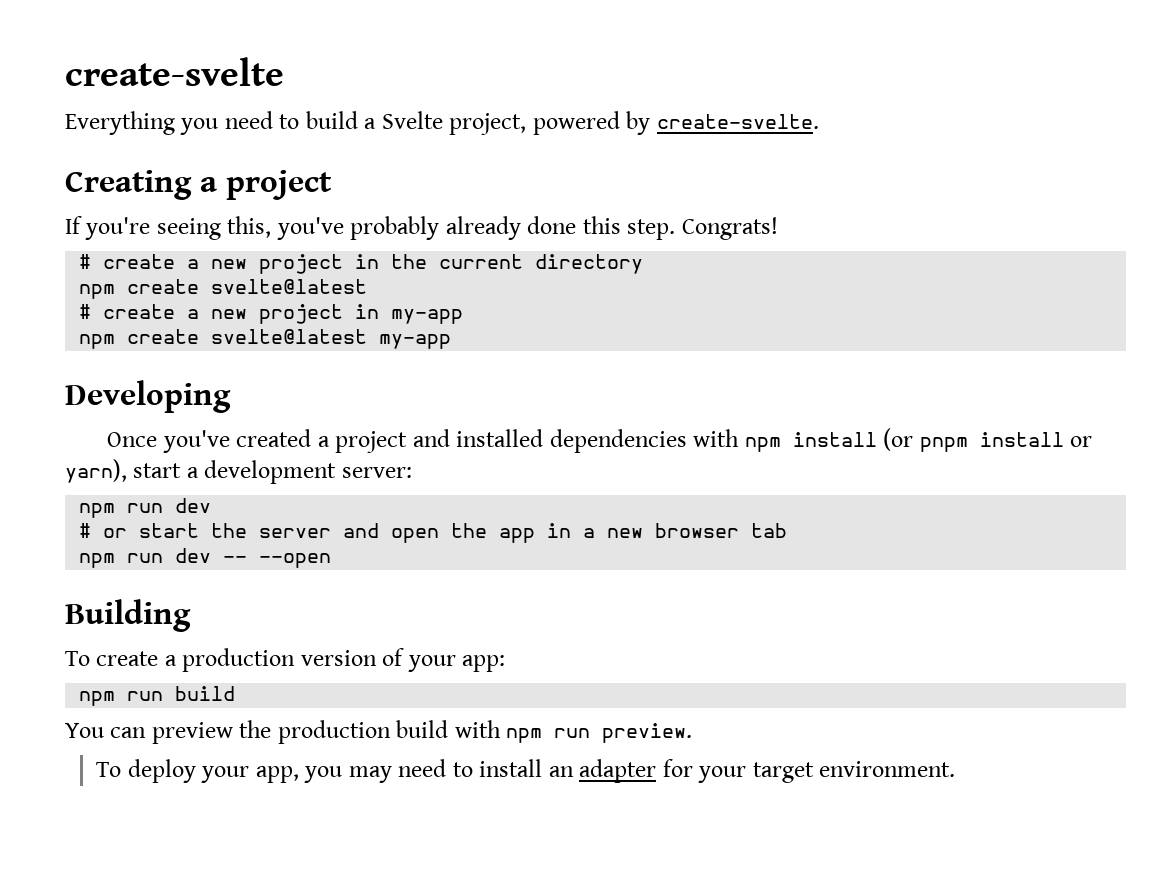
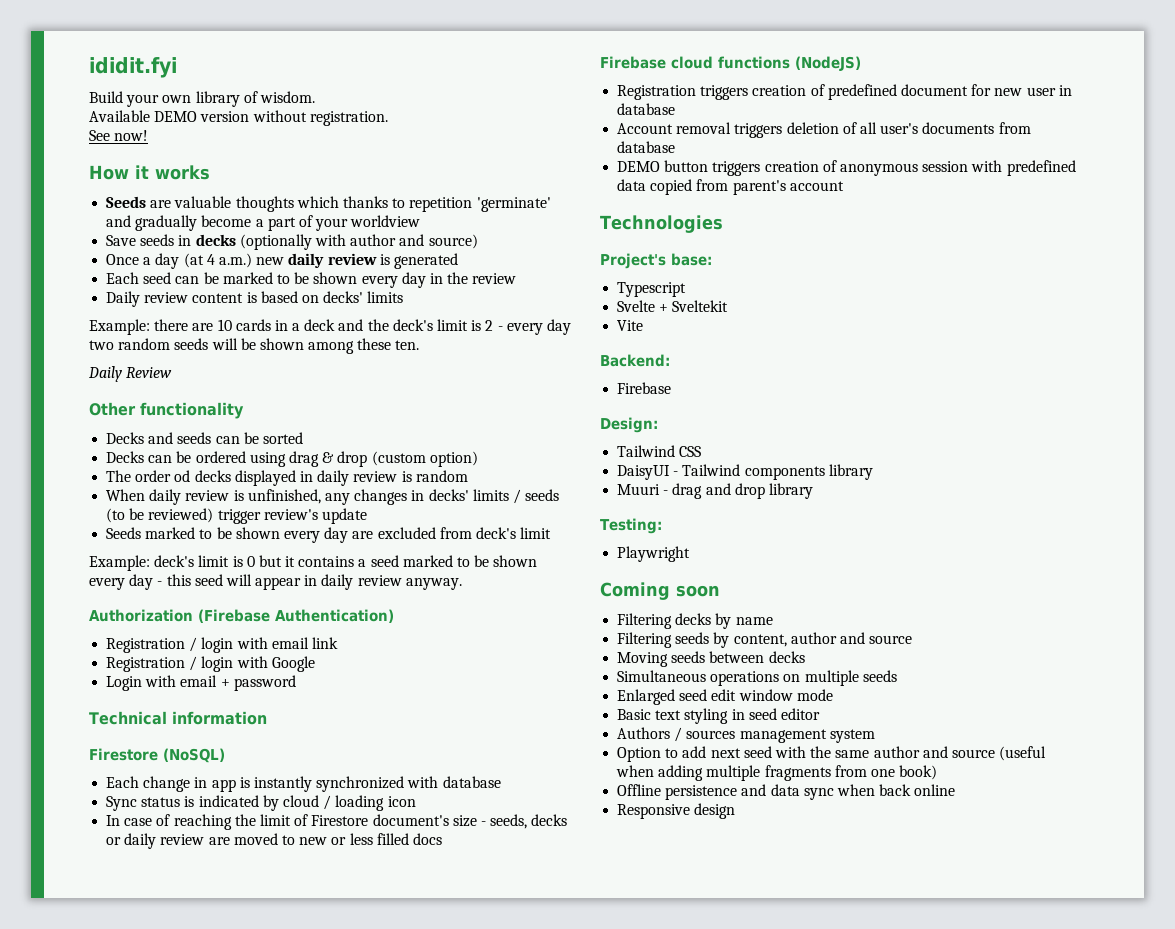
- create-svelte
- Everything you need to build a Svelte project, powered by create-svelte.
- Creating a project
- If you're seeing this, you've probably already done this step. Congrats!
- # create a new project in the current directory
- npm create svelte@latest
- # create a new project in my-app
- npm create svelte@latest my-app
- Developing
- Once you've created a project and installed dependencies with npm install (or pnpm install or yarn), start a development server:
- npm run dev
- # or start the server and open the app in a new browser tab
- npm run dev -- --open
- Building
- To create a production version of your app:
- npm run build
- You can preview the production build with npm run preview.
- To deploy your app, you may need to install an adapter for your target environment.
+ ididit.fyi
+ Build your own library of wisdom.
+ Available DEMO version without registration.
+ See now!
+ How it works
+ Seeds are valuable thoughts which thanks to repetition 'germinate' and gradually become a part of your worldview
+ Save seeds in decks (optionally with author and source)
+ Once a day (at 4 a.m.) new daily review is generated
+ Each seed can be marked to be shown every day in the review
+ Daily review content is based on decks' limits
+ Example: there are 10 cards in a deck and the deck's limit is 2 - every day two random seeds will be shown among these ten.
+ Daily Review
+ Other functionality
+ Decks and seeds can be sorted
+ Decks can be ordered using drag & drop (custom option)
+ The order od decks displayed in daily review is random
+ When daily review is unfinished, any changes in decks' limits / seeds (to be reviewed) trigger review's update
+ Seeds marked to be shown every day are excluded from deck's limit
+ Example: deck's limit is 0 but it contains a seed marked to be shown every day - this seed will appear in daily review anyway.
+ Authorization (Firebase Authentication)
+ Registration / login with email link
+ Registration / login with Google
+ Login with email + password
+ Technical information
+ Firestore (NoSQL)
+ Each change in app is instantly synchronized with database
+ Sync status is indicated by cloud / loading icon
+ In case of reaching the limit of Firestore document's size - seeds, decks or daily review are moved to new or less filled docs
+ Firebase cloud functions (NodeJS)
+ Registration triggers creation of predefined document for new user in database
+ Account removal triggers deletion of all user's documents from database
+ DEMO button triggers creation of anonymous session with predefined data copied from parent's account
+ Technologies
+ Project's base:
+ Typescript
+ Svelte + Sveltekit
+ Vite
+ Backend:
+ Firebase
+ Design:
+ Tailwind CSS
+ DaisyUI - Tailwind components library
+ Muuri - drag and drop library
+ Testing:
+ Playwright
+ Coming soon
+ Filtering decks by name
+ Filtering seeds by content, author and source
+ Moving seeds between decks
+ Simultaneous operations on multiple seeds
+ Enlarged seed edit window mode
+ Basic text styling in seed editor
+ Authors / sources management system
+ Option to add next seed with the same author and source (useful when adding multiple fragments from one book)
+ Offline persistence and data sync when back online
+ Responsive design

